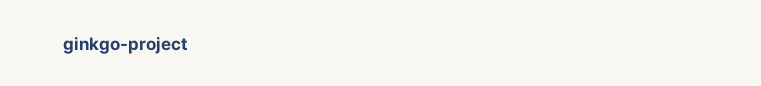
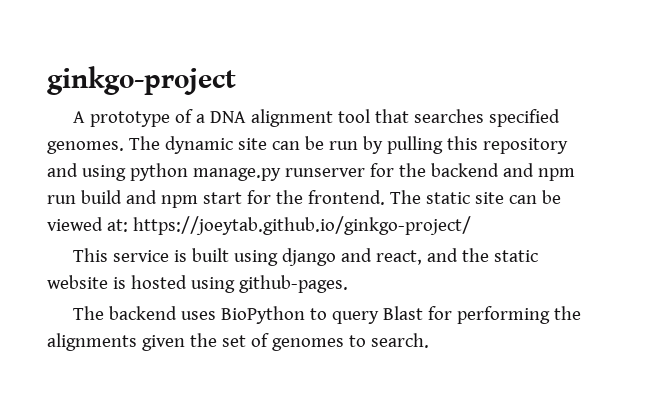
+ A prototype of a DNA alignment tool that searches specified genomes. The dynamic site can be run by pulling this repository and using python manage.py runserver for the backend and npm run build and npm start for the frontend. The static site can be viewed at: https://joeytab.github.io/ginkgo-project/
+ This service is built using django and react, and the static website is hosted using github-pages.
+ The backend uses BioPython to query Blast for performing the alignments given the set of genomes to search.

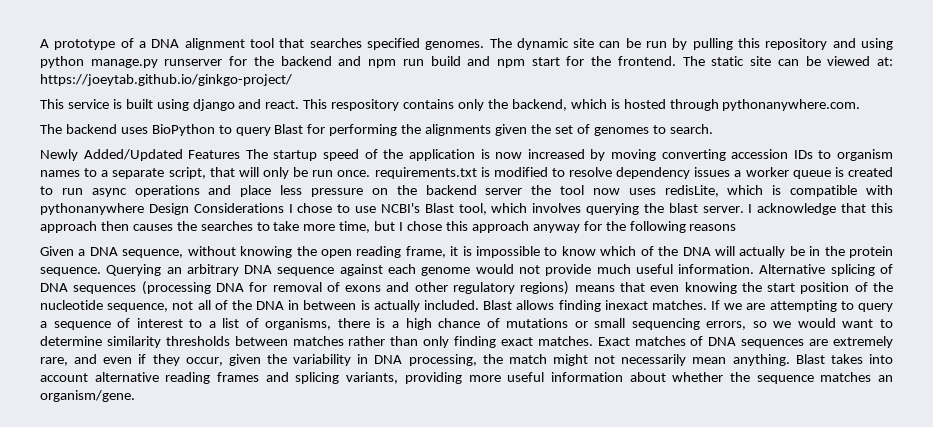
- ginkgo-project
- This service is built using django and react, and the static website is hosted using github-pages.
+ This service is built using django and react. This respository contains only the backend, which is hosted through pythonanywhere.com.
+ Newly Added/Updated Features The startup speed of the application is now increased by moving converting accession IDs to organism names to a separate script, that will only be run once. requirements.txt is modified to resolve dependency issues a worker queue is created to run async operations and place less pressure on the backend server the tool now uses redisLite, which is compatible with pythonanywhere Design Considerations I chose to use NCBI's Blast tool, which involves querying the blast server. I acknowledge that this approach then causes the searches to take more time, but I chose this approach anyway for the following reasons
+ Given a DNA sequence, without knowing the open reading frame, it is impossible to know which of the DNA will actually be in the protein sequence. Querying an arbitrary DNA sequence against each genome would not provide much useful information. Alternative splicing of DNA sequences (processing DNA for removal of exons and other regulatory regions) means that even knowing the start position of the nucleotide sequence, not all of the DNA in between is actually included. Blast allows finding inexact matches. If we are attempting to query a sequence of interest to a list of organisms, there is a high chance of mutations or small sequencing errors, so we would want to determine similarity thresholds between matches rather than only finding exact matches. Exact matches of DNA sequences are extremely rare, and even if they occur, given the variability in DNA processing, the match might not necessarily mean anything. Blast takes into account alternative reading frames and splicing variants, providing more useful information about whether the sequence matches an organism/gene.

